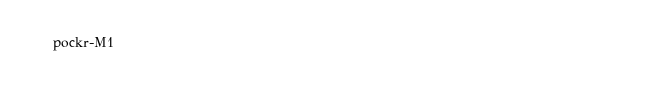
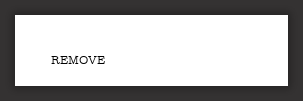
- pockr-M1
+ REMOVE

